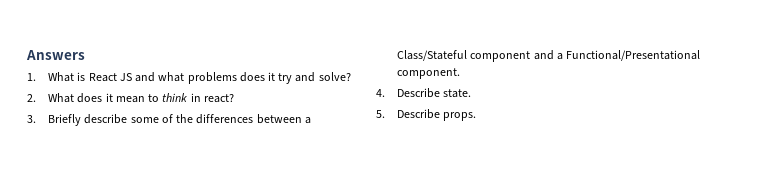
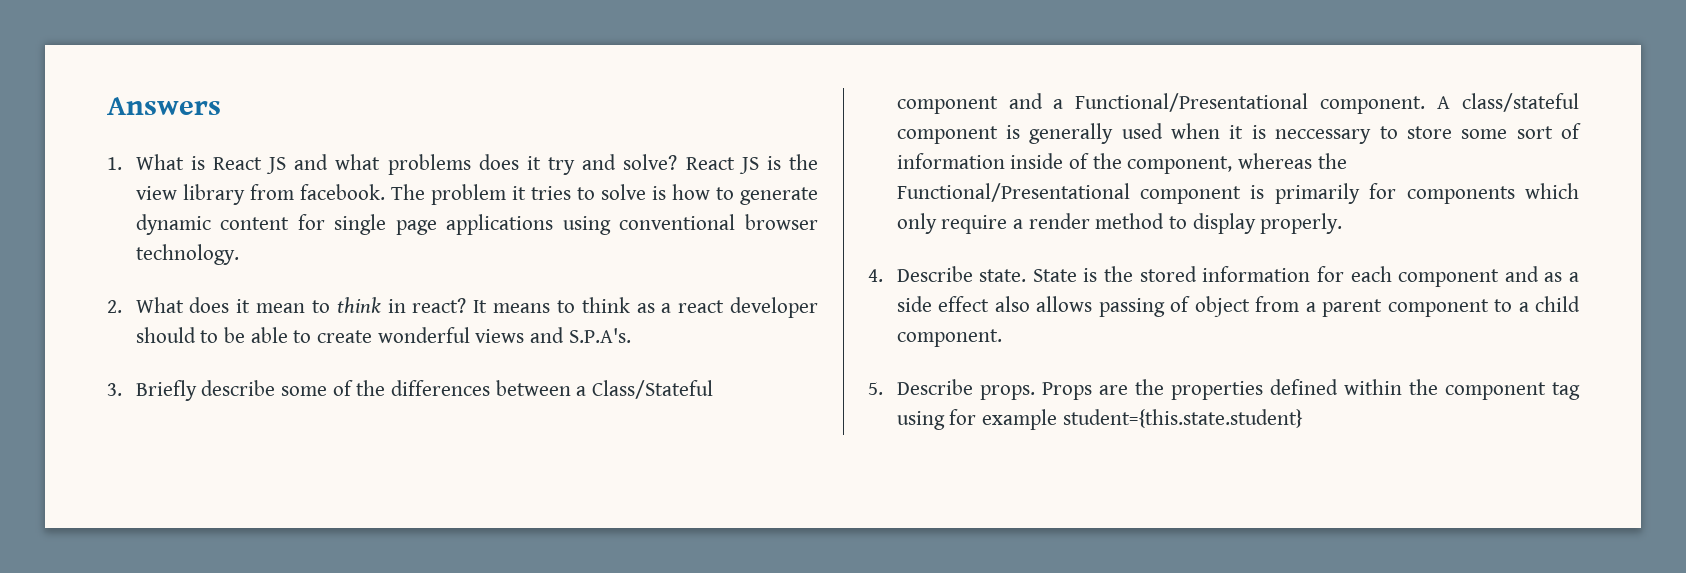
+ React JS is the view library from facebook. The problem it tries to solve is how to generate dynamic content for single page applications using conventional browser technology.
+ It means to think as a react developer should to be able to create wonderful views and S.P.A's.
- 3. Briefly describe some of the differences between a Class/Stateful component and a Functional/Presentational component.
- 4. Describe state.
- 5. Describe props.
+ 3. Briefly describe some of the differences between a Class/Stateful component and a Functional/Presentational component. A class/stateful component is generally used when it is neccessary to store some sort of information inside of the component, whereas the Functional/Presentational component is primarily for components which only require a render method to display properly.
+ 4. Describe state. State is the stored information for each component and as a side effect also allows passing of object from a parent component to a child component.
+ 5. Describe props. Props are the properties defined within the component tag using for example student={this.state.student}

